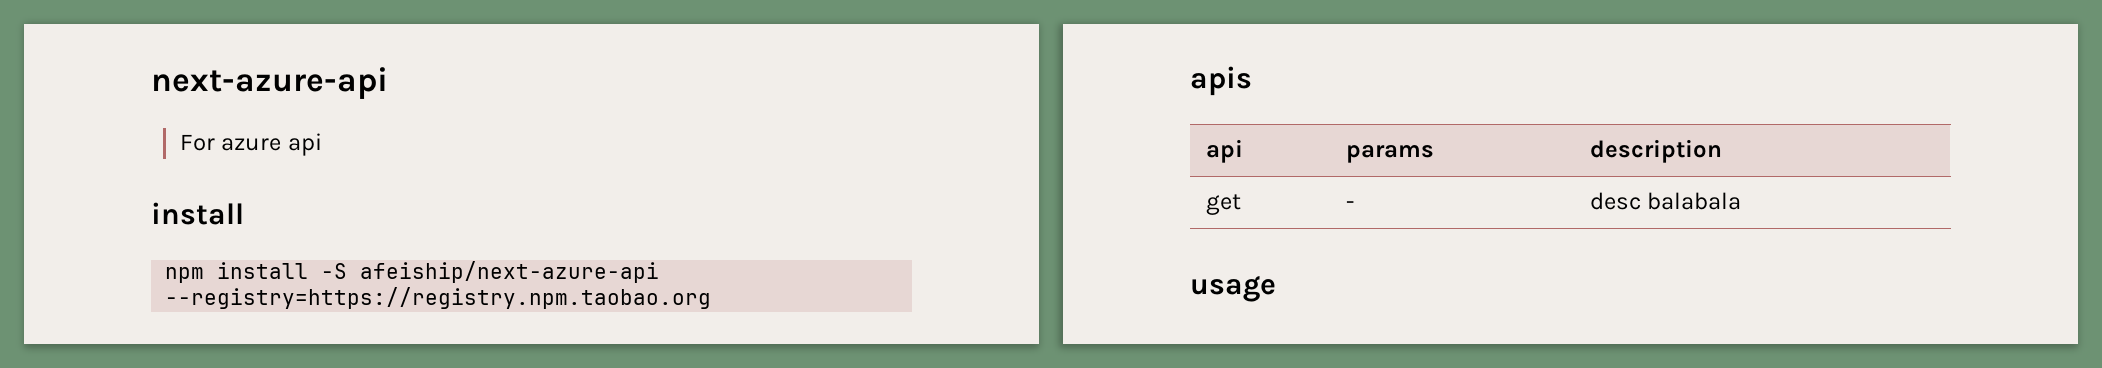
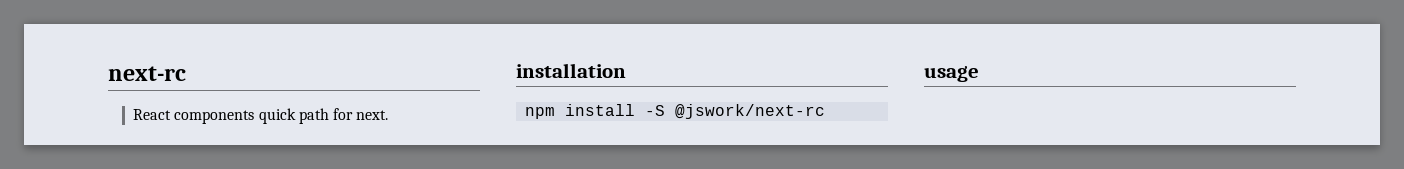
- next-azure-api
- For azure api
- install
- npm install -S afeiship/next-azure-api --registry=https://registry.npm.taobao.org
- apis
- api | params | description
- get | - | desc balabala
+ next-rc
+ React components quick path for next.
+ installation
+ npm install -S @jswork/next-rc

